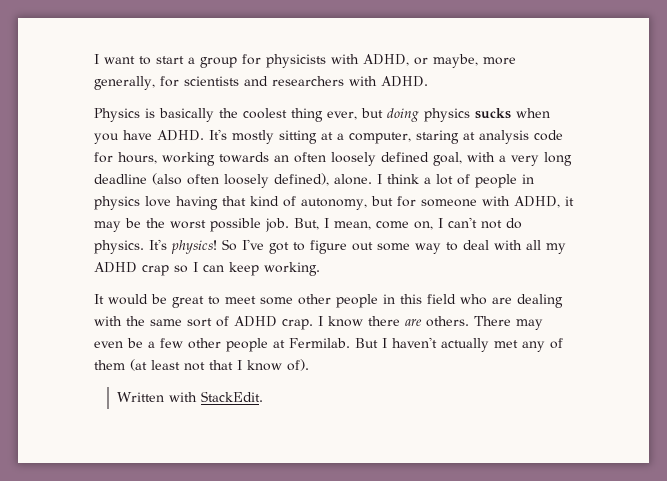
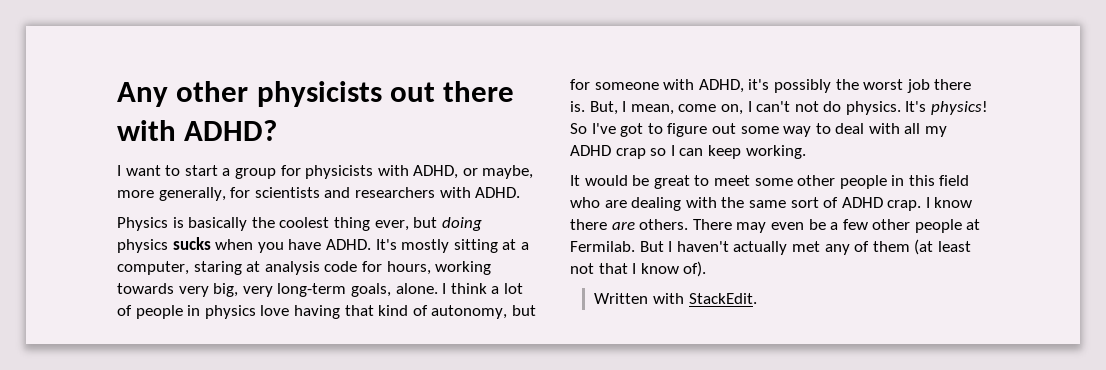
+ Any other physicists out there with ADHD?
- It's mostly sitting at a computer, staring at analysis code for hours, working towards an often loosely defined goal, with a very long deadline (also often loosely defined), alone.
+ It's mostly sitting at a computer, staring at analysis code for hours, working towards very big, very long-term goals, alone.
- I think a lot of people in physics love having that kind of autonomy, but for someone with ADHD, it may be the worst possible job.
+ I think a lot of people in physics love having that kind of autonomy, but for someone with ADHD, it's possibly the worst job there is.

